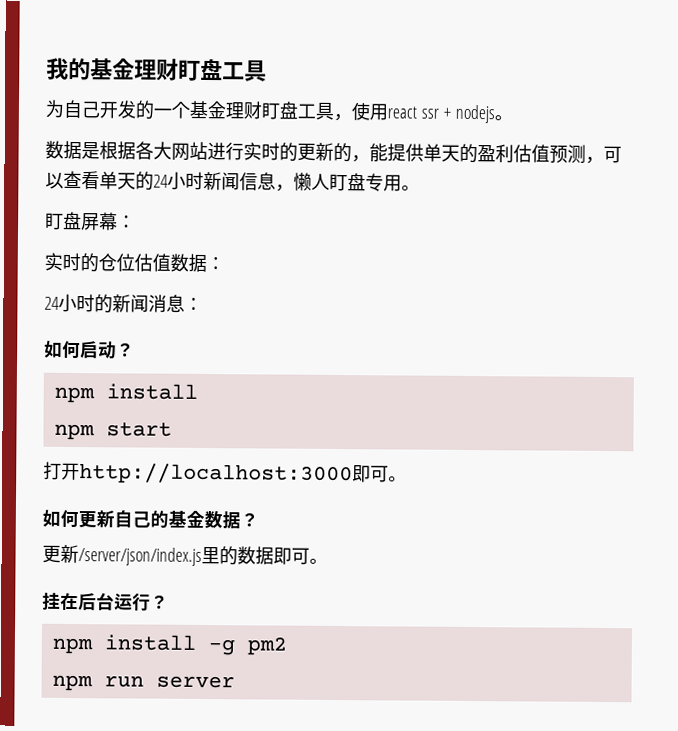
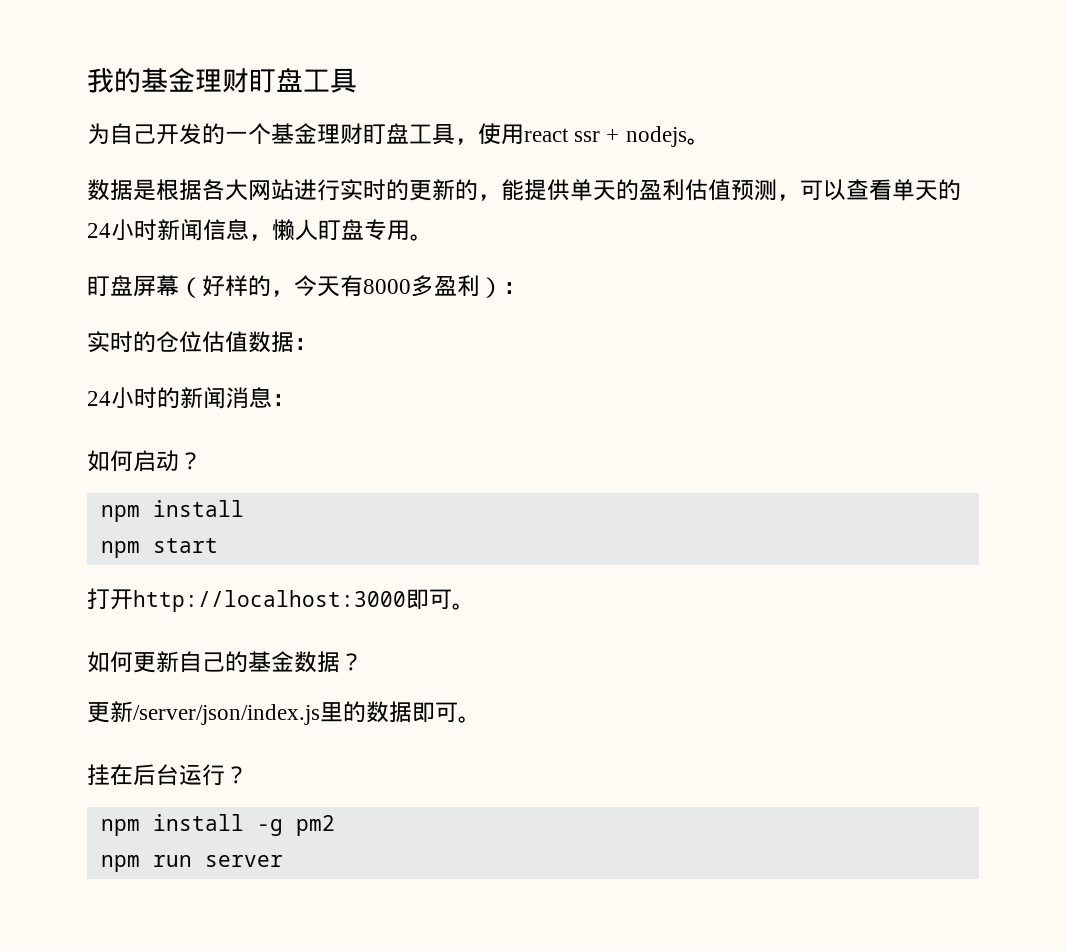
- 盯盘屏幕：
+ 盯盘屏幕（好样的，今天有8000多盈利）：

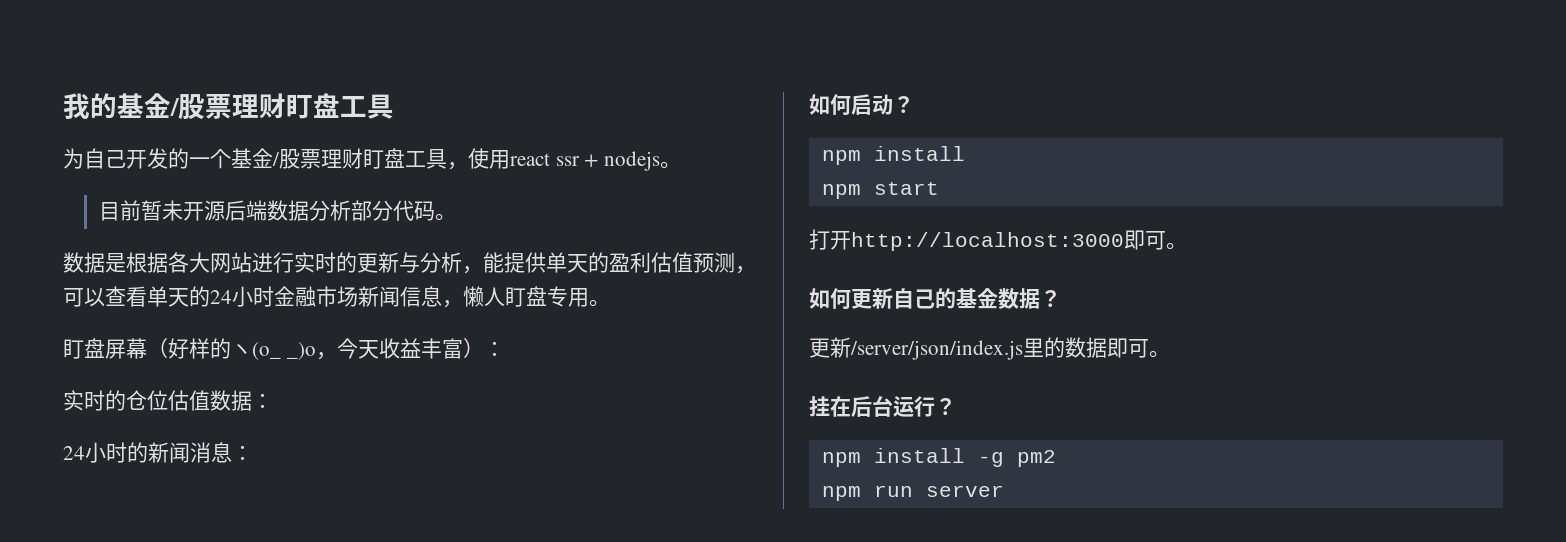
- 我的基金理财盯盘工具
+ 我的基金/股票理财盯盘工具
- 为自己开发的一个基金理财盯盘工具，使用react ssr + nodejs。
+ 为自己开发的一个基金/股票理财盯盘工具，使用react ssr + nodejs。
+ 目前暂未开源后端数据分析部分代码。
- 数据是根据各大网站进行实时的更新的，能提供单天的盈利估值预测，可以查看单天的24小时新闻信息，懒人盯盘专用。
+ 数据是根据各大网站进行实时的更新与分析，能提供单天的盈利估值预测，可以查看单天的24小时金融市场新闻信息，懒人盯盘专用。
- 盯盘屏幕（好样的，今天有8000多盈利）：
+ 盯盘屏幕（好样的ヽ(o_ _)o，今天收益丰富）：

